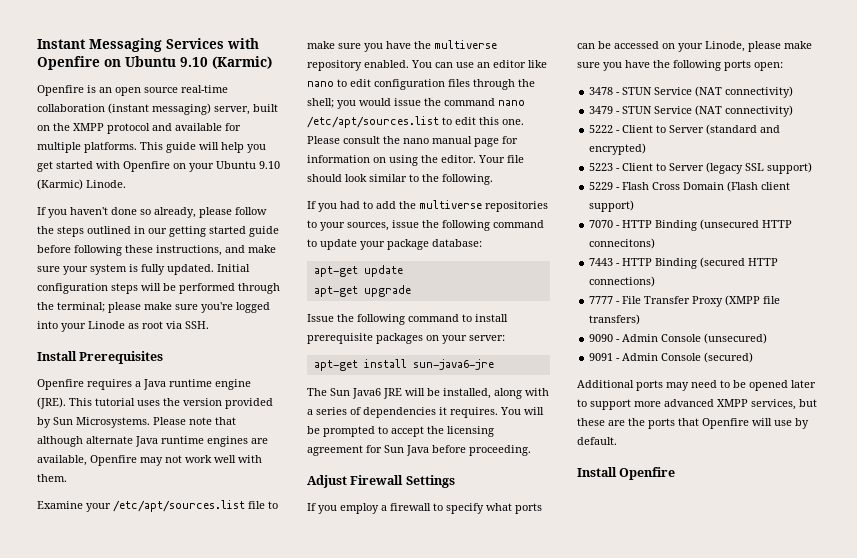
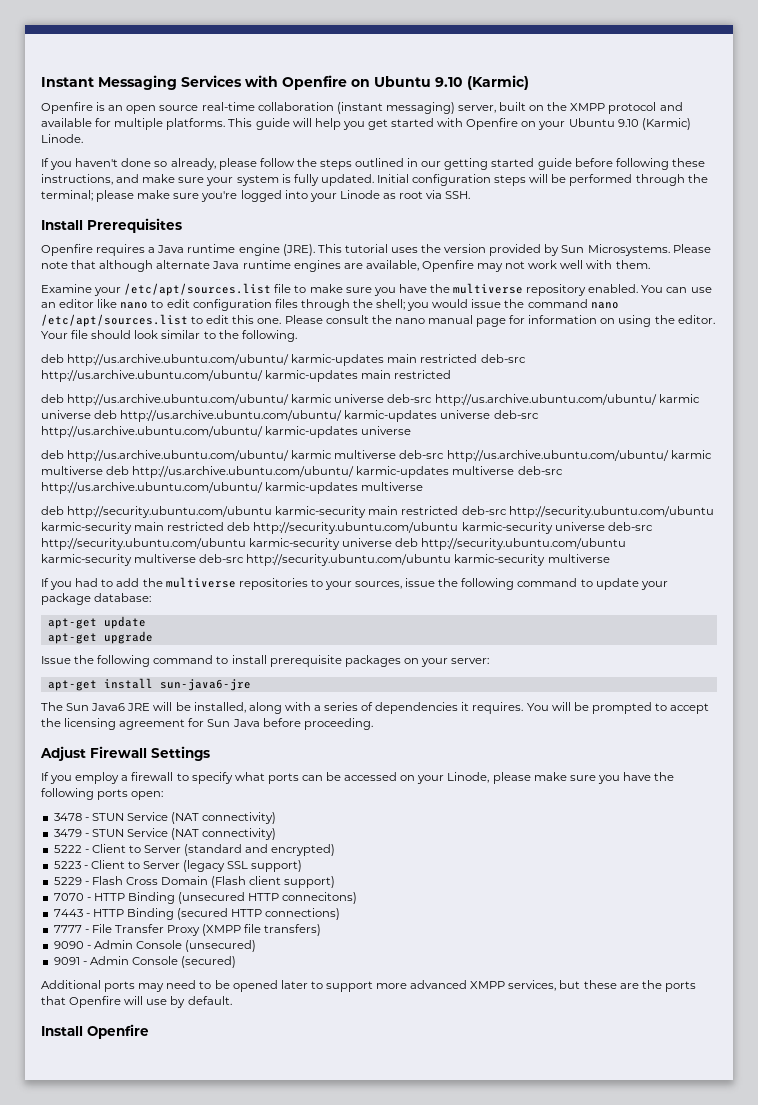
+ deb http://us.archive.ubuntu.com/ubuntu/ karmic-updates main restricted deb-src http://us.archive.ubuntu.com/ubuntu/ karmic-updates main restricted
+ deb http://us.archive.ubuntu.com/ubuntu/ karmic universe deb-src http://us.archive.ubuntu.com/ubuntu/ karmic universe deb http://us.archive.ubuntu.com/ubuntu/ karmic-updates universe deb-src http://us.archive.ubuntu.com/ubuntu/ karmic-updates universe
+ deb http://us.archive.ubuntu.com/ubuntu/ karmic multiverse deb-src http://us.archive.ubuntu.com/ubuntu/ karmic multiverse deb http://us.archive.ubuntu.com/ubuntu/ karmic-updates multiverse deb-src http://us.archive.ubuntu.com/ubuntu/ karmic-updates multiverse
+ deb http://security.ubuntu.com/ubuntu karmic-security main restricted deb-src http://security.ubuntu.com/ubuntu karmic-security main restricted deb http://security.ubuntu.com/ubuntu karmic-security universe deb-src http://security.ubuntu.com/ubuntu karmic-security universe deb http://security.ubuntu.com/ubuntu karmic-security multiverse deb-src http://security.ubuntu.com/ubuntu karmic-security multiverse

